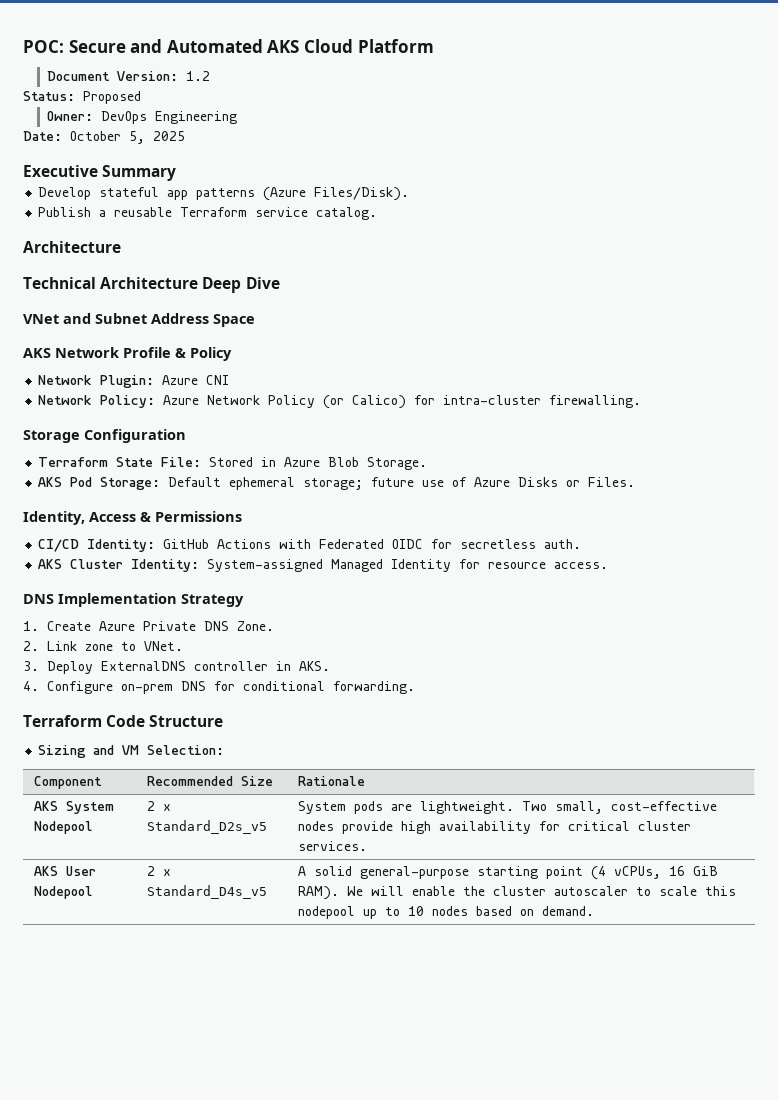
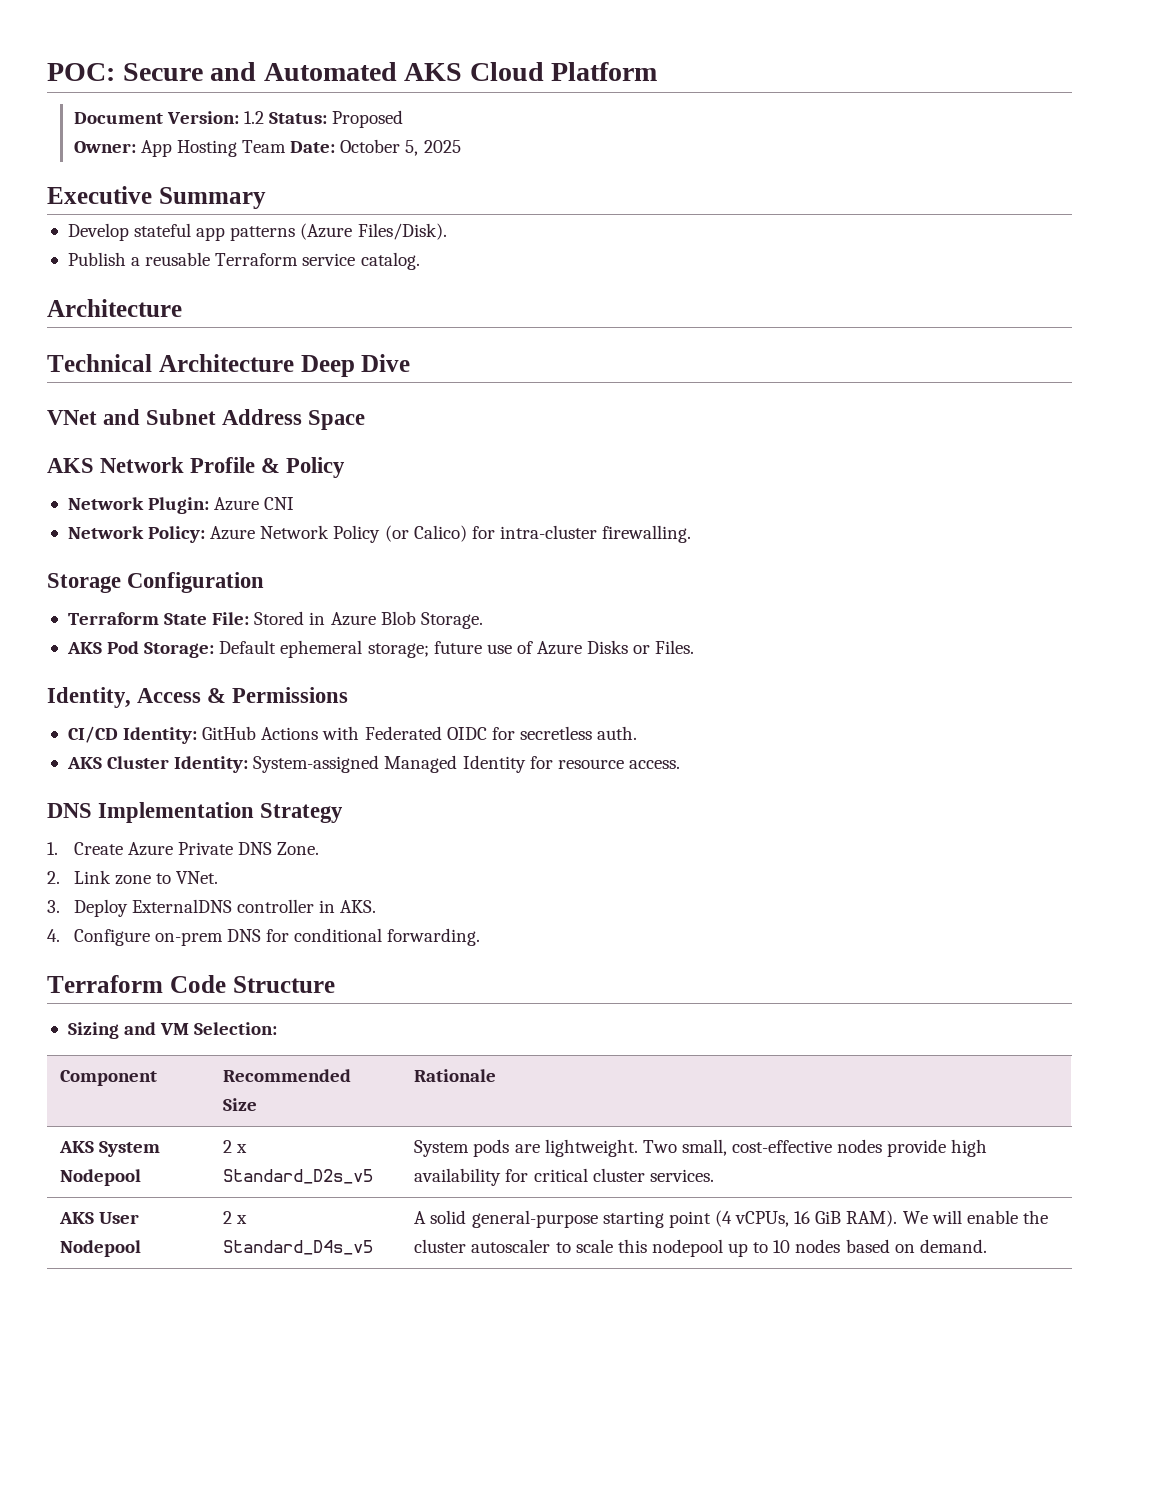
- Document Version: 1.2
- Status: Proposed
+ Document Version: 1.2 Status: Proposed
- Owner: DevOps Engineering
- Date: October 5, 2025
+ Owner: App Hosting Team Date: October 5, 2025

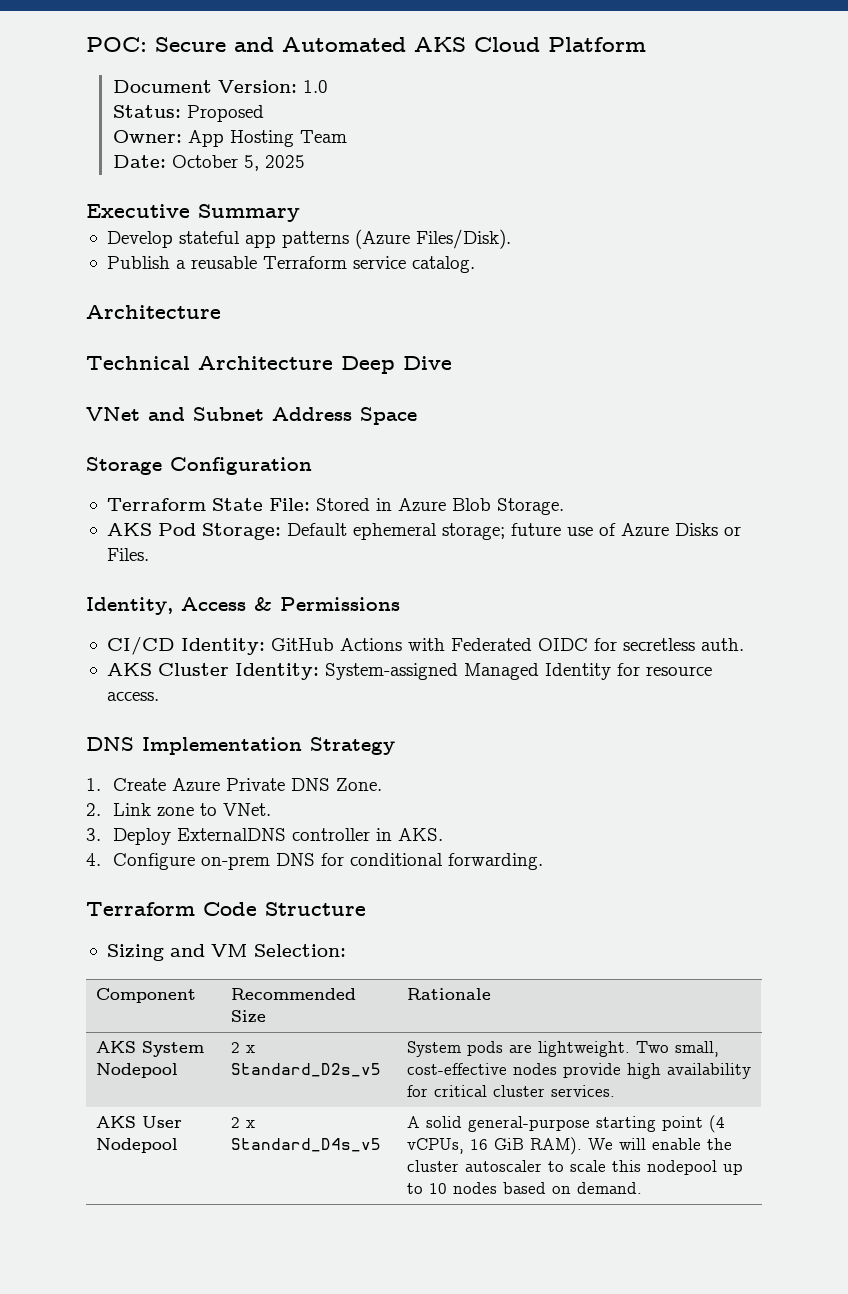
- Document Version: 1.2 Status: Proposed
+ Document Version: 1.0
+ Status: Proposed
- Owner: App Hosting Team Date: October 5, 2025
+ Owner: App Hosting Team
+ Date: October 5, 2025
- AKS Network Profile & Policy
- Network Plugin: Azure CNI
- Network Policy: Azure Network Policy (or Calico) for intra-cluster firewalling.

